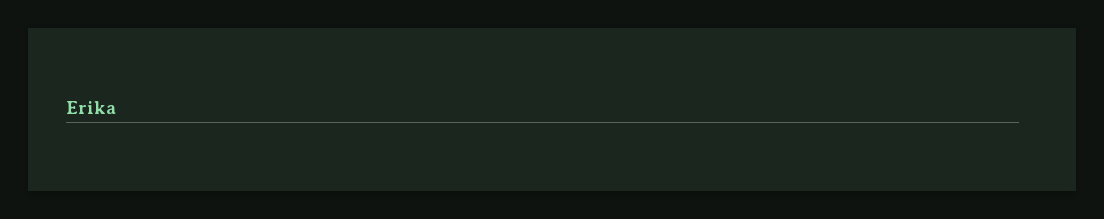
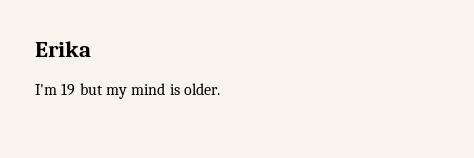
+ I'm 19 but my mind is older.

